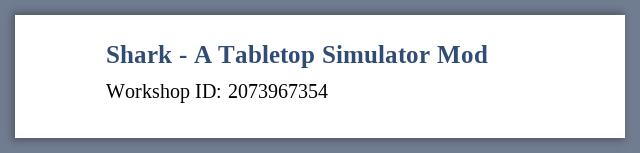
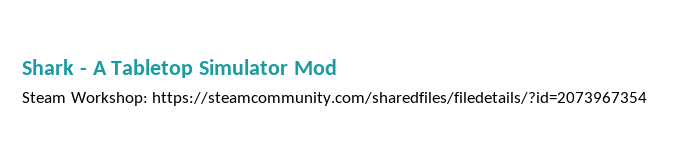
- Workshop ID: 2073967354
+ Steam Workshop: https://steamcommunity.com/sharedfiles/filedetails/?id=2073967354

